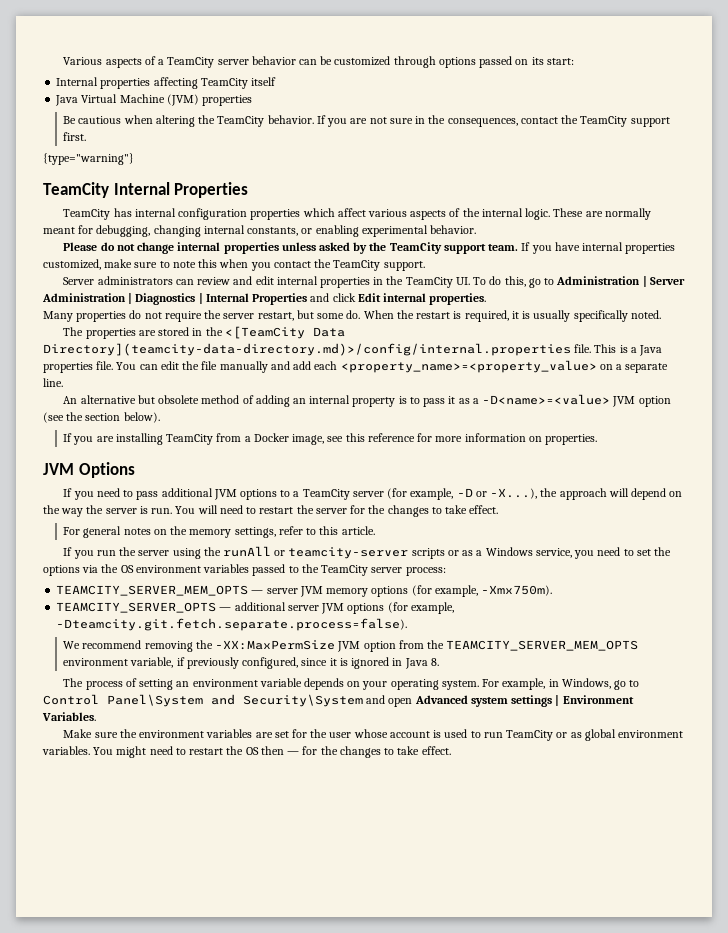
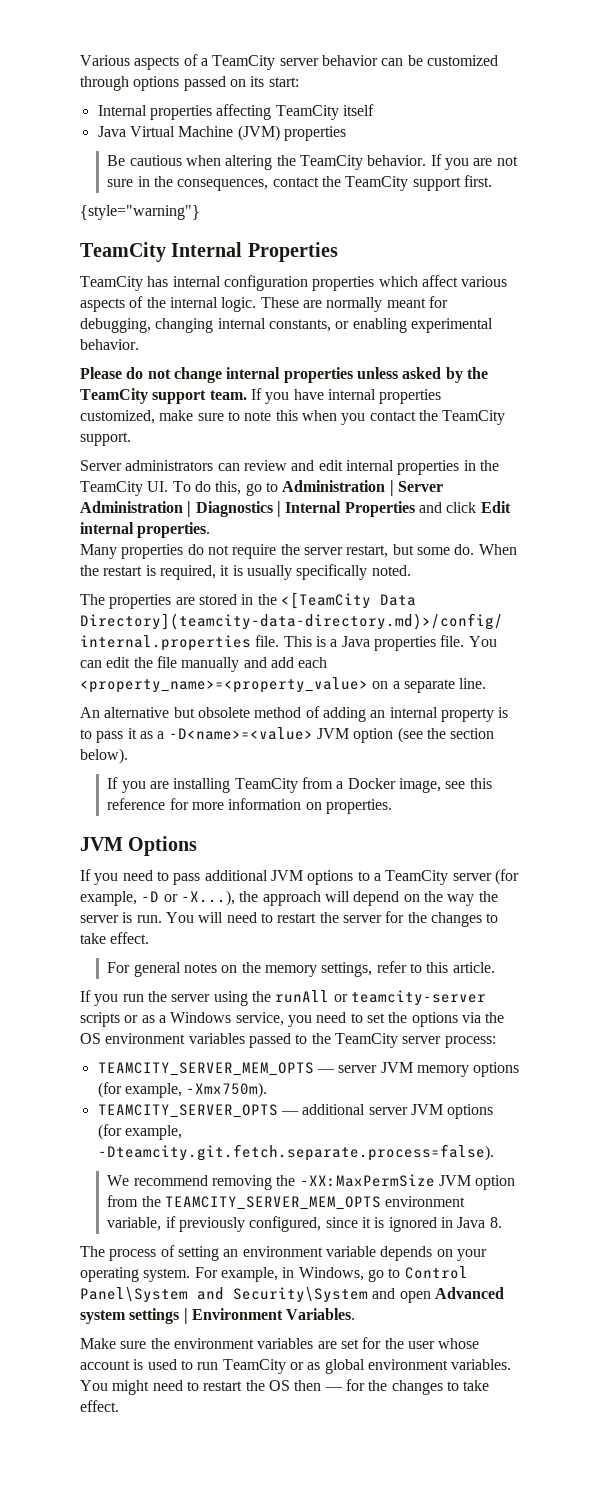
- {type="warning"}
+ {style="warning"}

